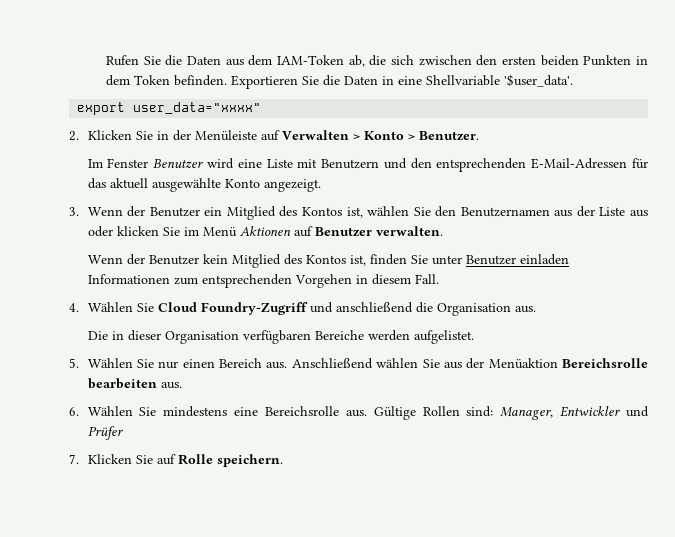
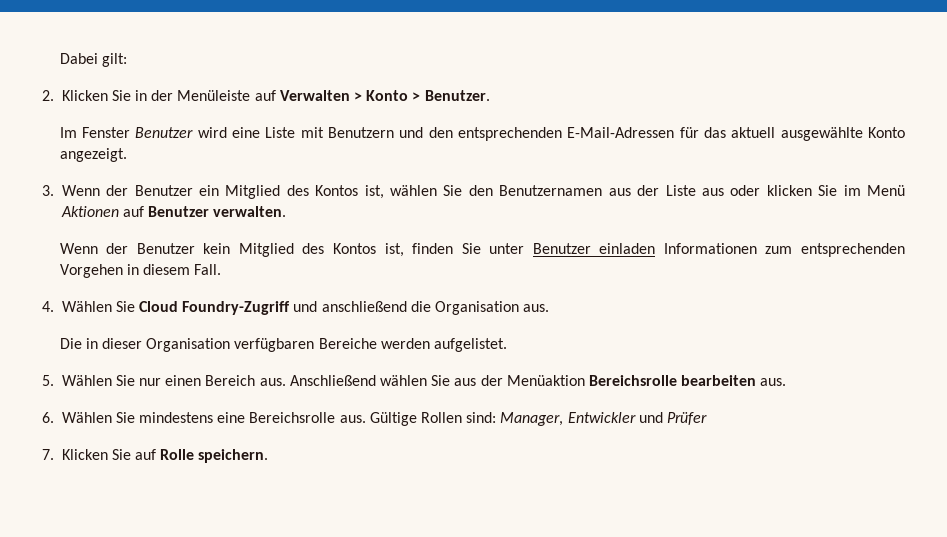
- Rufen Sie die Daten aus dem IAM-Token ab, die sich zwischen den ersten beiden Punkten in dem Token befinden. Exportieren Sie die Daten in eine Shellvariable '$user_data'.
- export user_data="xxxx"
+ Dabei gilt:

